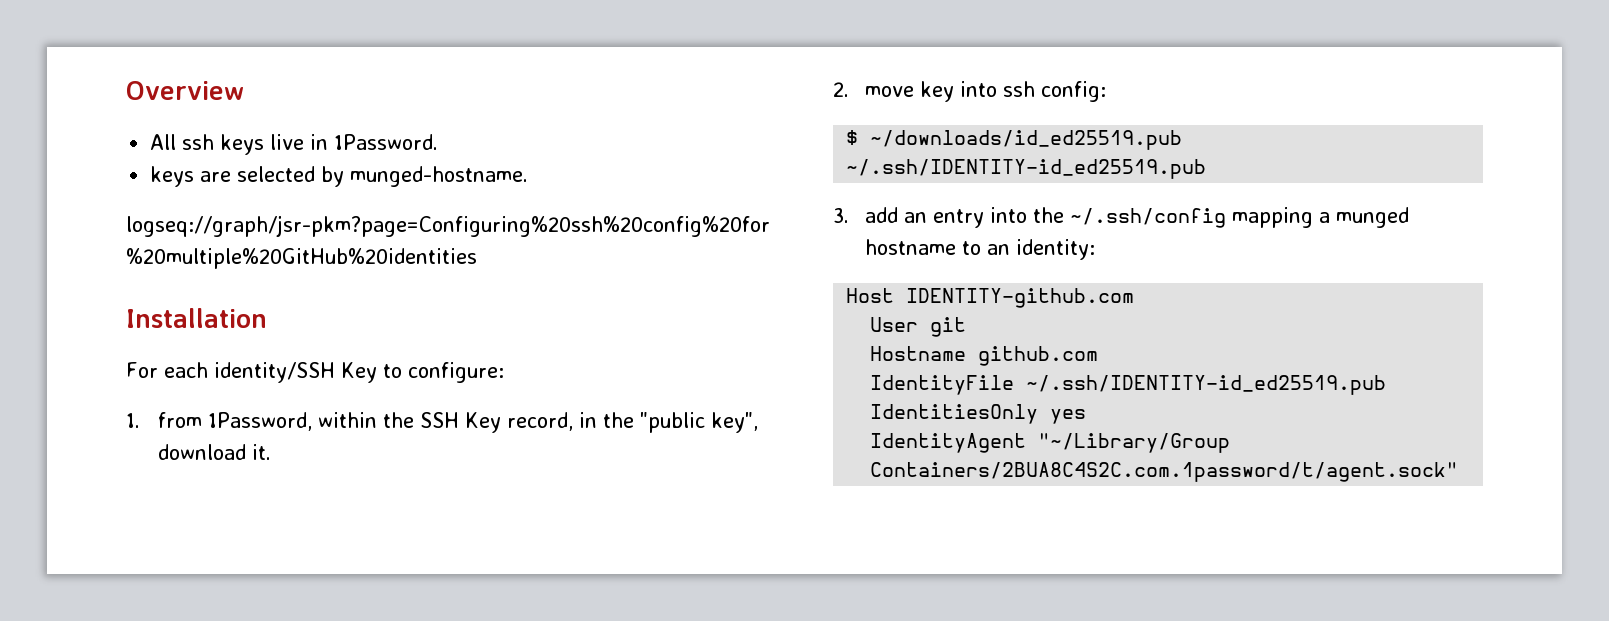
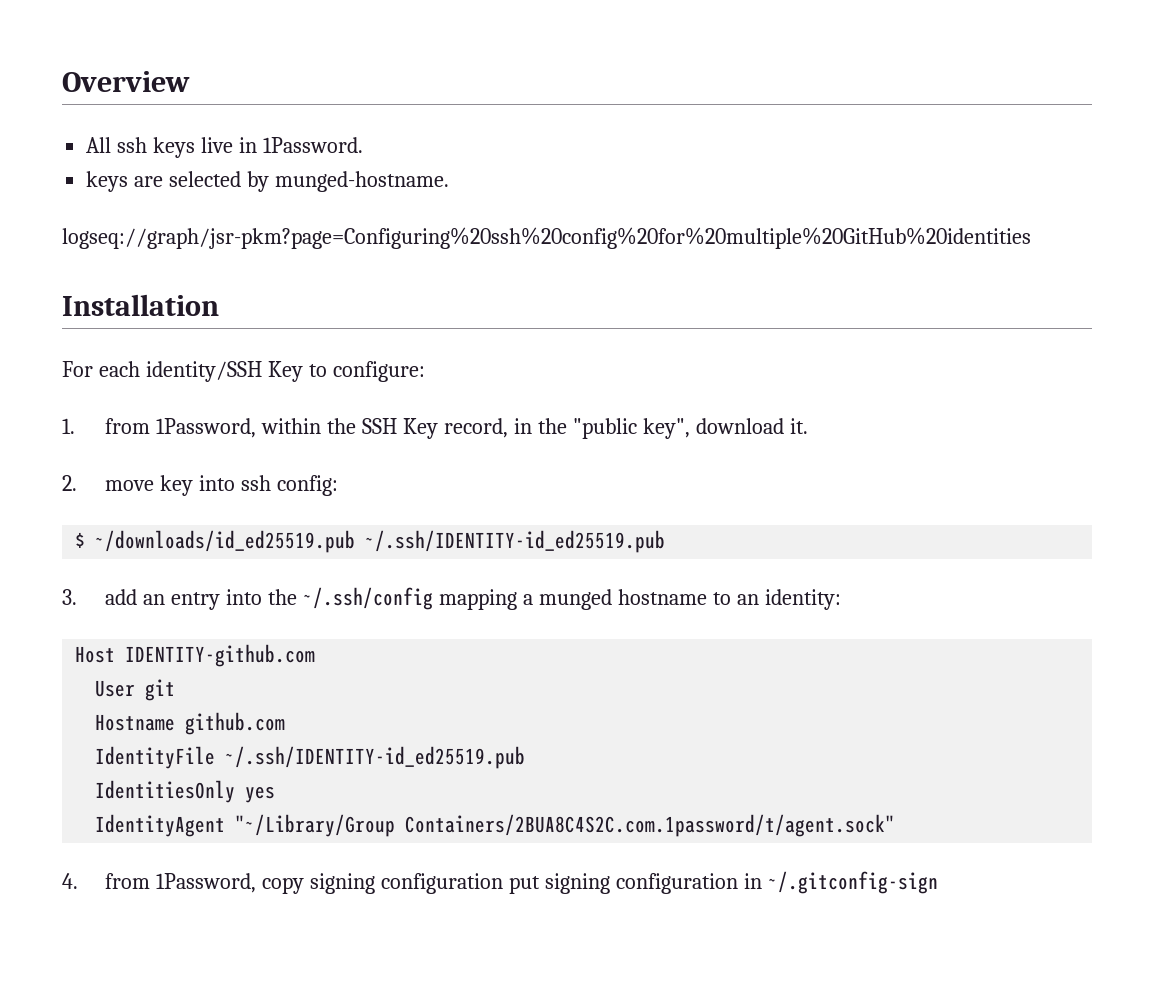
+ 4. from 1Password, copy signing configuration put signing configuration in ~/.gitconfig-sign

